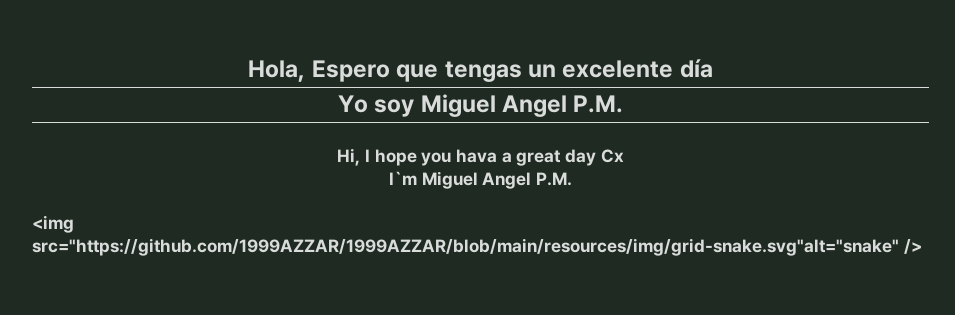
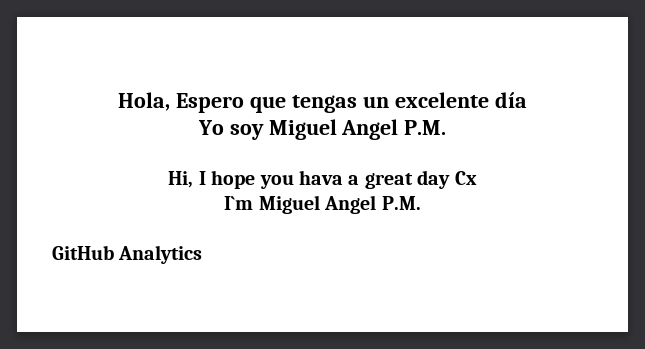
- <img src="https://github.com/1999AZZAR/1999AZZAR/blob/main/resources/img/grid-snake.svg"alt="snake" />
+ GitHub Analytics

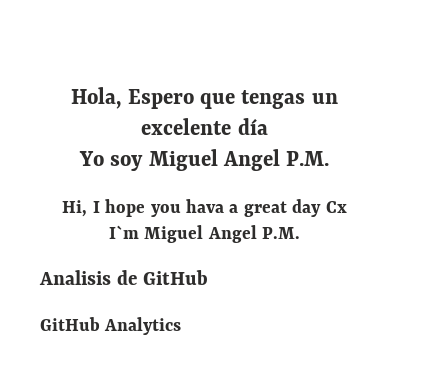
+ Analisis de GitHub

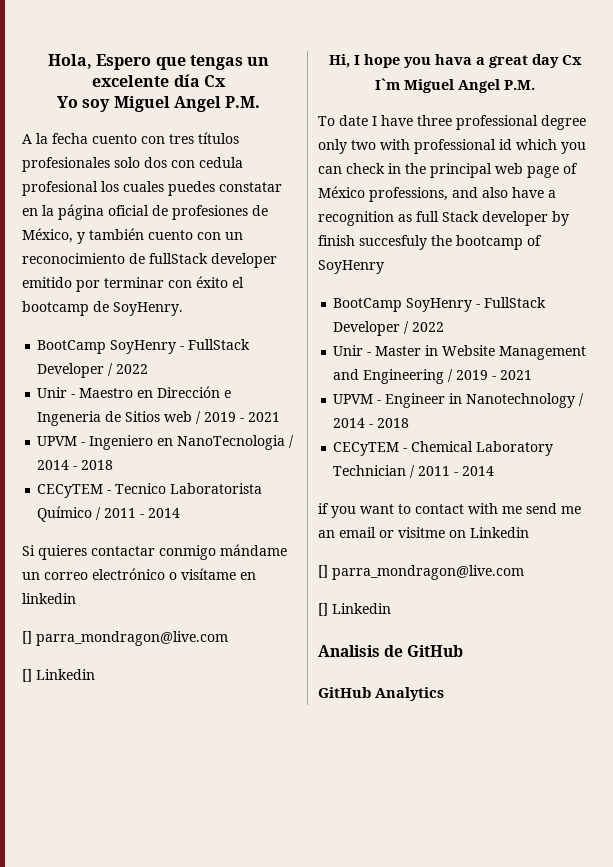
- Hola, Espero que tengas un excelente día
+ Hola, Espero que tengas un excelente día Cx
+ A la fecha cuento con tres títulos profesionales solo dos con cedula profesional los cuales puedes constatar en la página oficial de profesiones de México, y también cuento con un reconocimiento de fullStack developer emitido por terminar con éxito el bootcamp de SoyHenry.
+ BootCamp SoyHenry - FullStack Developer / 2022
+ Unir - Maestro en Dirección e Ingeneria de Sitios web / 2019 - 2021
+ UPVM - Ingeniero en NanoTecnologia / 2014 - 2018
+ CECyTEM - Tecnico Laboratorista Químico / 2011 - 2014
+ Si quieres contactar conmigo mándame un correo electrónico o visítame en linkedin
+ [] parra_mondragon@live.com
+ [] Linkedin
+ To date I have three professional degree only two with professional id which you can check in the principal web page of México professions, and also have a recognition as full Stack developer by finish succesfuly the bootcamp of SoyHenry
+ BootCamp SoyHenry - FullStack Developer / 2022
+ Unir - Master in Website Management and Engineering / 2019 - 2021
+ UPVM - Engineer in Nanotechnology / 2014 - 2018
+ CECyTEM - Chemical Laboratory Technician / 2011 - 2014
+ if you want to contact with me send me an email or visitme on Linkedin
+ [] parra_mondragon@live.com
+ [] Linkedin

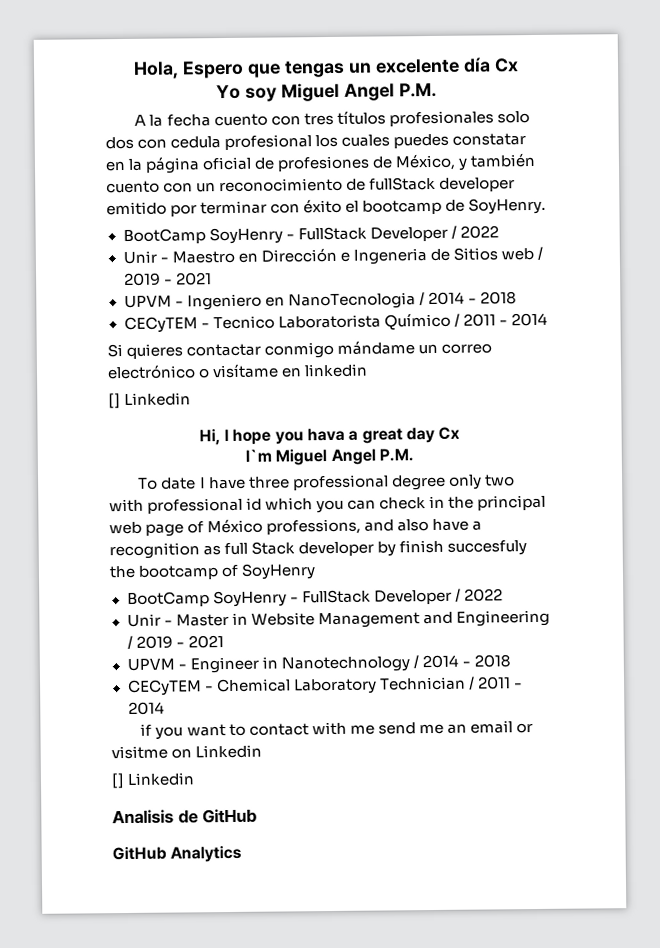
  Si quieres contactar conmigo mándame un correo electrónico o visítame en linkedin
- [] parra_mondragon@live.com
  if you want to contact with me send me an email or visitme on Linkedin
- [] parra_mondragon@live.com

